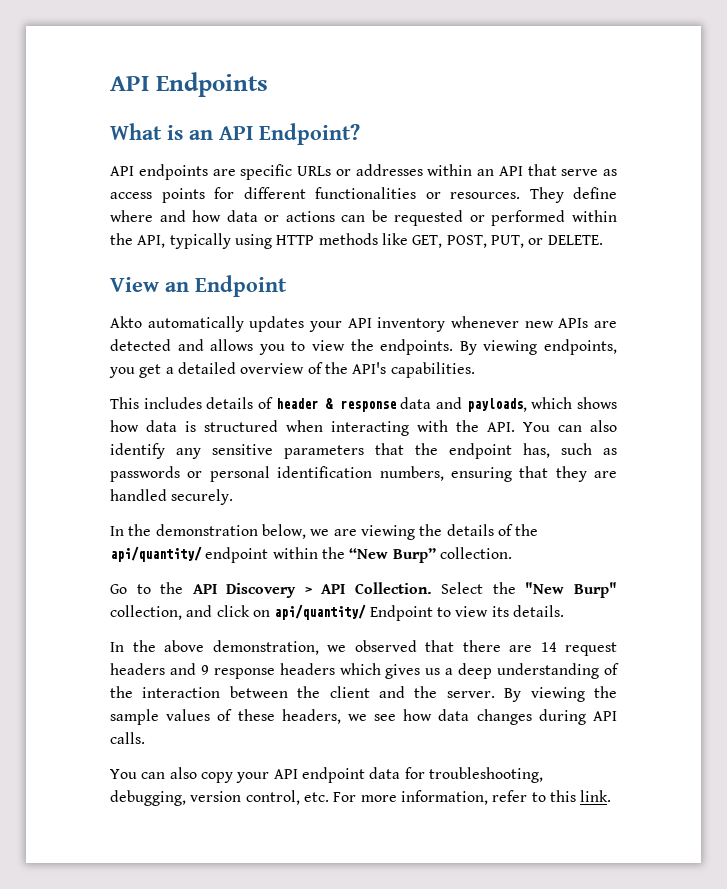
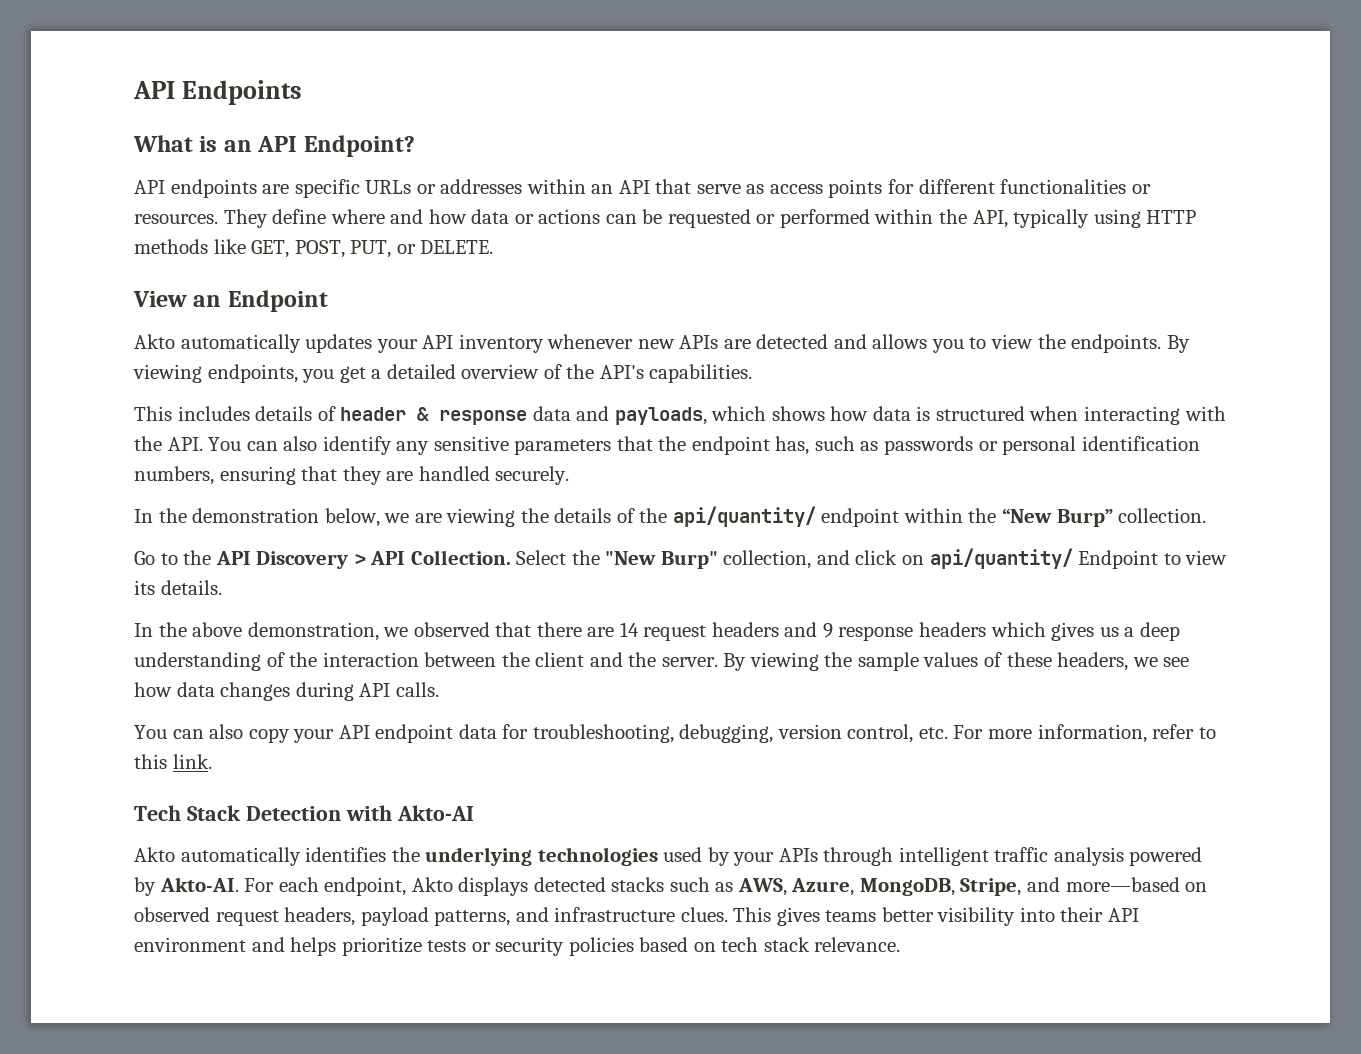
+ Tech Stack Detection with Akto-AI
+ Akto automatically identifies the underlying technologies used by your APIs through intelligent traffic analysis powered by Akto-AI. For each endpoint, Akto displays detected stacks such as AWS, Azure, MongoDB, Stripe, and more—based on observed request headers, payload patterns, and infrastructure clues. This gives teams better visibility into their API environment and helps prioritize tests or security policies based on tech stack relevance.

